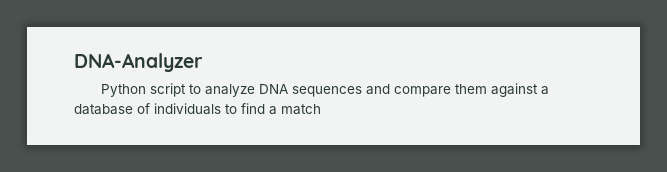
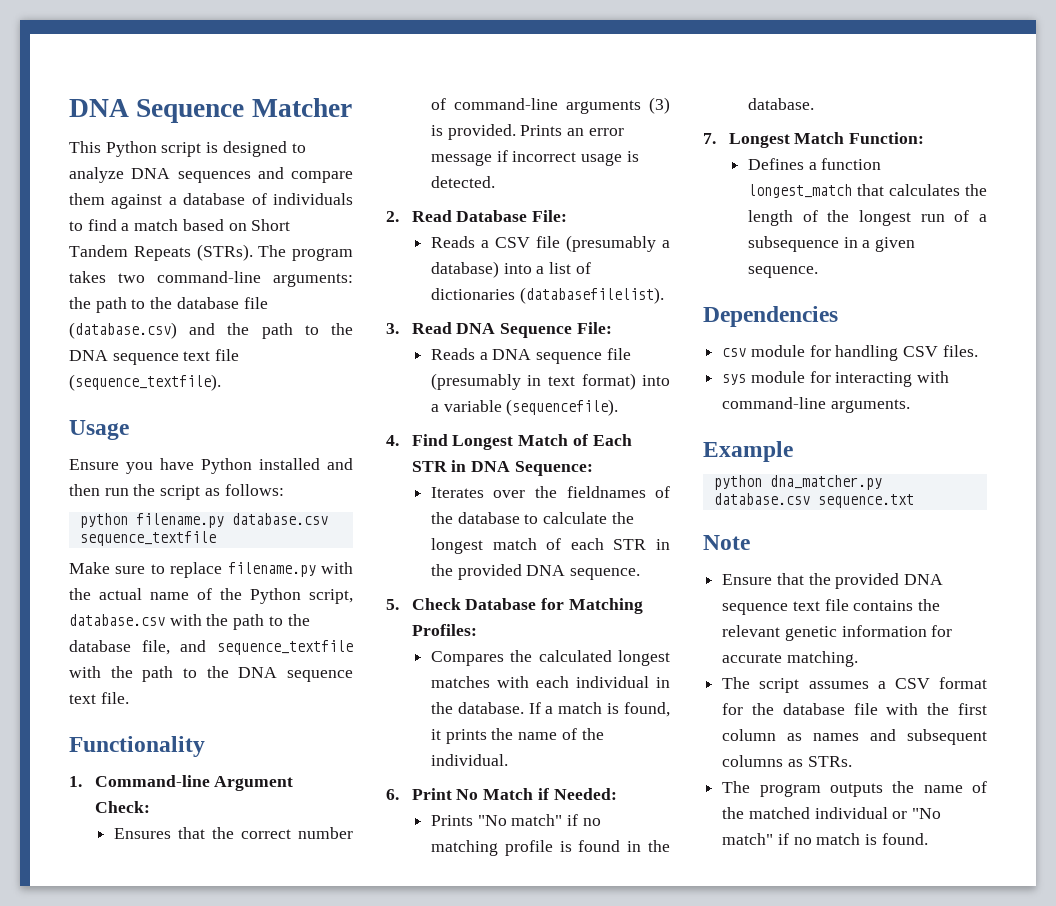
- DNA-Analyzer
- Python script to analyze DNA sequences and compare them against a database of individuals to find a match
+ DNA Sequence Matcher
+ This Python script is designed to analyze DNA sequences and compare them against a database of individuals to find a match based on Short Tandem Repeats (STRs). The program takes two command-line arguments: the path to the database file (database.csv) and the path to the DNA sequence text file (sequence_textfile).
+ Usage
+ Ensure you have Python installed and then run the script as follows:
+ python filename.py database.csv sequence_textfile
+ Make sure to replace filename.py with the actual name of the Python script, database.csv with the path to the database file, and sequence_textfile with the path to the DNA sequence text file.
+ Functionality
+ 1. Command-line Argument Check:
+ Ensures that the correct number of command-line arguments (3) is provided. Prints an error message if incorrect usage is detected.
+ 2. Read Database File:
+ Reads a CSV file (presumably a database) into a list of dictionaries (databasefilelist).
+ 3. Read DNA Sequence File:
+ Reads a DNA sequence file (presumably in text format) into a variable (sequencefile).
+ 4. Find Longest Match of Each STR in DNA Sequence:
+ Iterates over the fieldnames of the database to calculate the longest match of each STR in the provided DNA sequence.
+ 5. Check Database for Matching Profiles:
+ Compares the calculated longest matches with each individual in the database. If a match is found, it prints the name of the individual.
+ 6. Print No Match if Needed:
+ Prints "No match" if no matching profile is found in the database.
+ 7. Longest Match Function:
+ Defines a function longest_match that calculates the length of the longest run of a subsequence in a given sequence.
+ Dependencies
+ csv module for handling CSV files.
+ sys module for interacting with command-line arguments.
+ Example
+ python dna_matcher.py database.csv sequence.txt
+ Note
+ Ensure that the provided DNA sequence text file contains the relevant genetic information for accurate matching.
+ The script assumes a CSV format for the database file with the first column as names and subsequent columns as STRs.
+ The program outputs the name of the matched individual or "No match" if no match is found.

